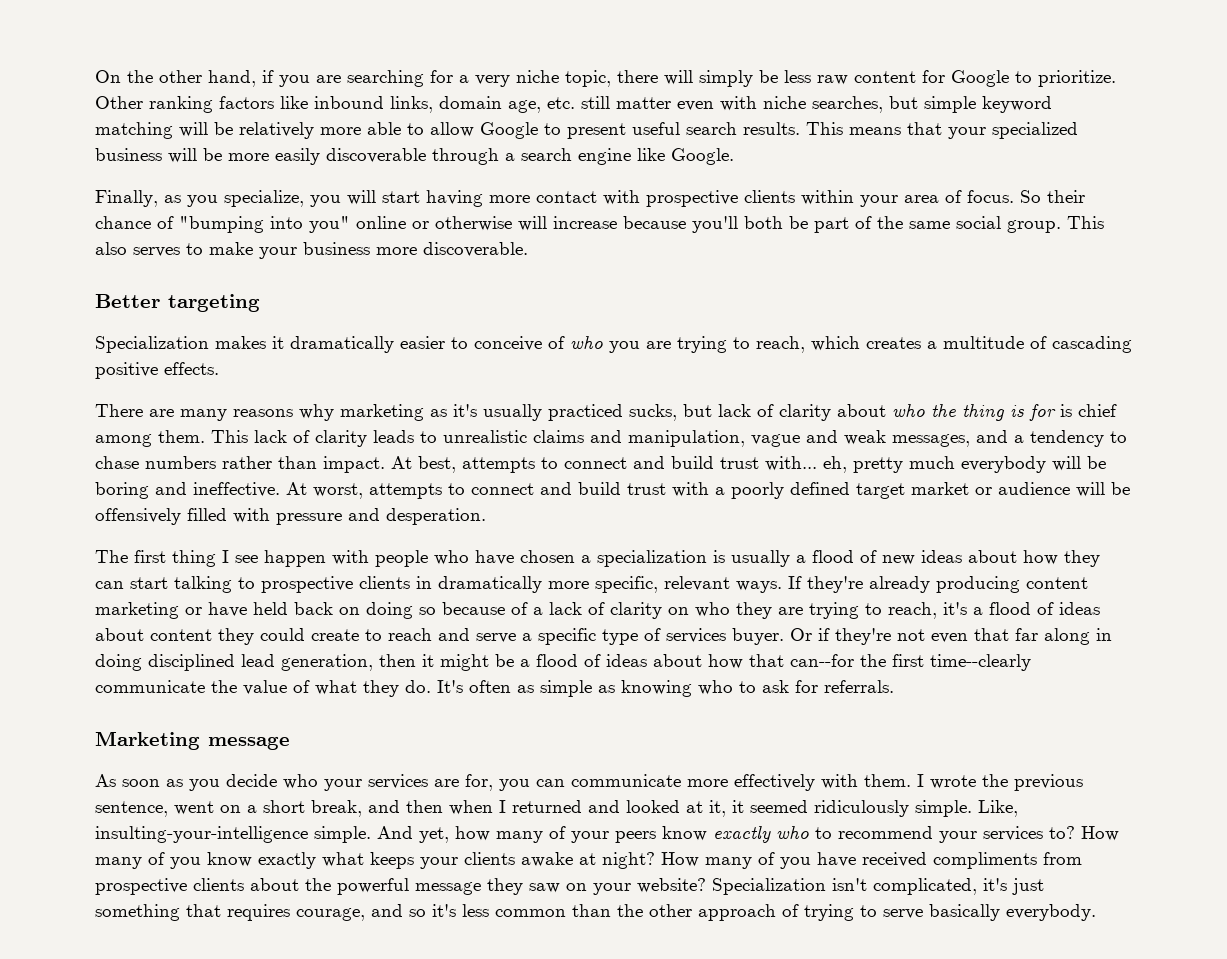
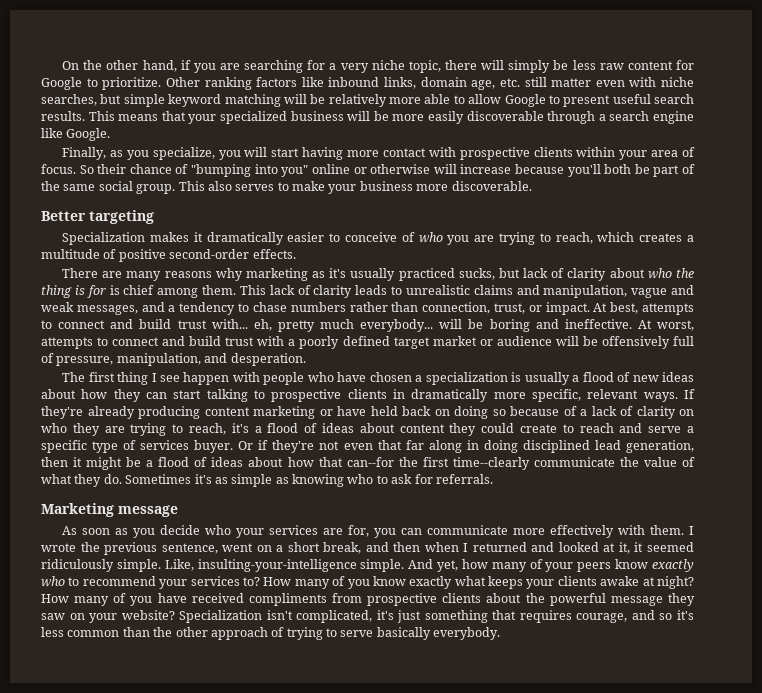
- Specialization makes it dramatically easier to conceive of who you are trying to reach, which creates a multitude of cascading positive effects.
+ Specialization makes it dramatically easier to conceive of who you are trying to reach, which creates a multitude of positive second-order effects.
- This lack of clarity leads to unrealistic claims and manipulation, vague and weak messages, and a tendency to chase numbers rather than impact.
+ This lack of clarity leads to unrealistic claims and manipulation, vague and weak messages, and a tendency to chase numbers rather than connection, trust, or impact.
- At best, attempts to connect and build trust with... eh, pretty much everybody will be boring and ineffective.
+ At best, attempts to connect and build trust with... eh, pretty much everybody... will be boring and ineffective.
- At worst, attempts to connect and build trust with a poorly defined target market or audience will be offensively filled with pressure and desperation.
+ At worst, attempts to connect and build trust with a poorly defined target market or audience will be offensively full of pressure, manipulation, and desperation.
- It's often as simple as knowing who to ask for referrals.
+ Sometimes it's as simple as knowing who to ask for referrals.

